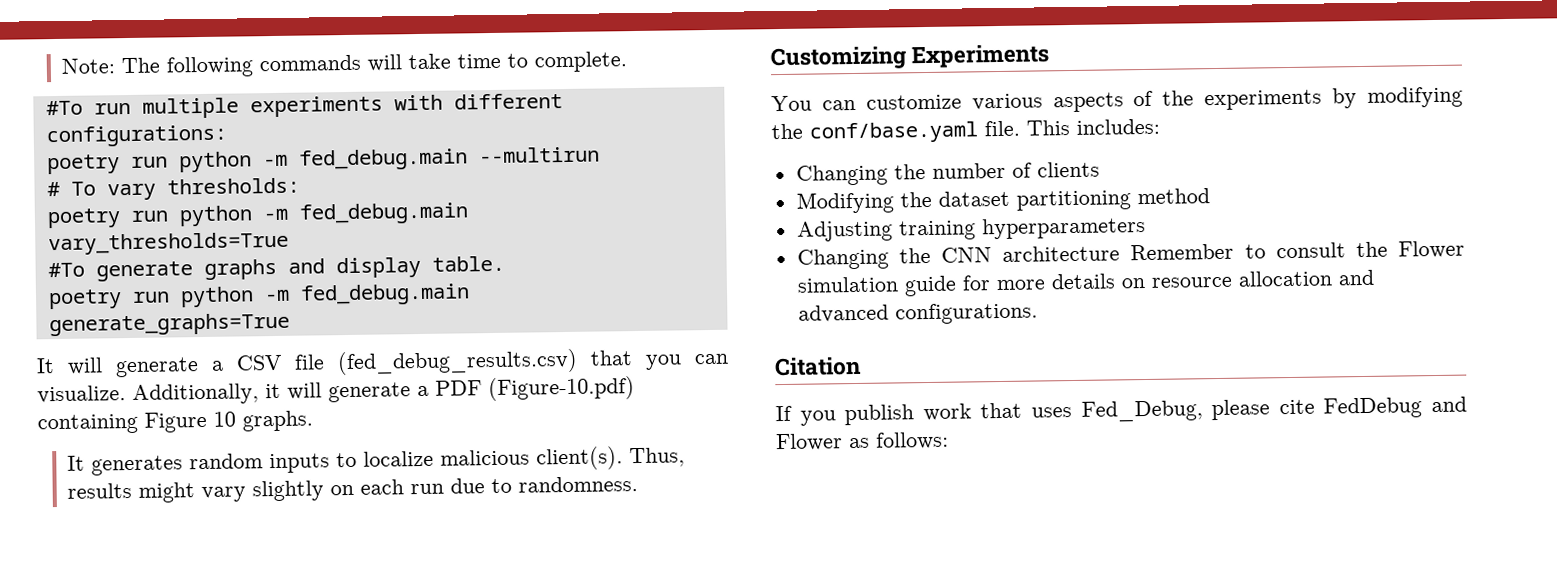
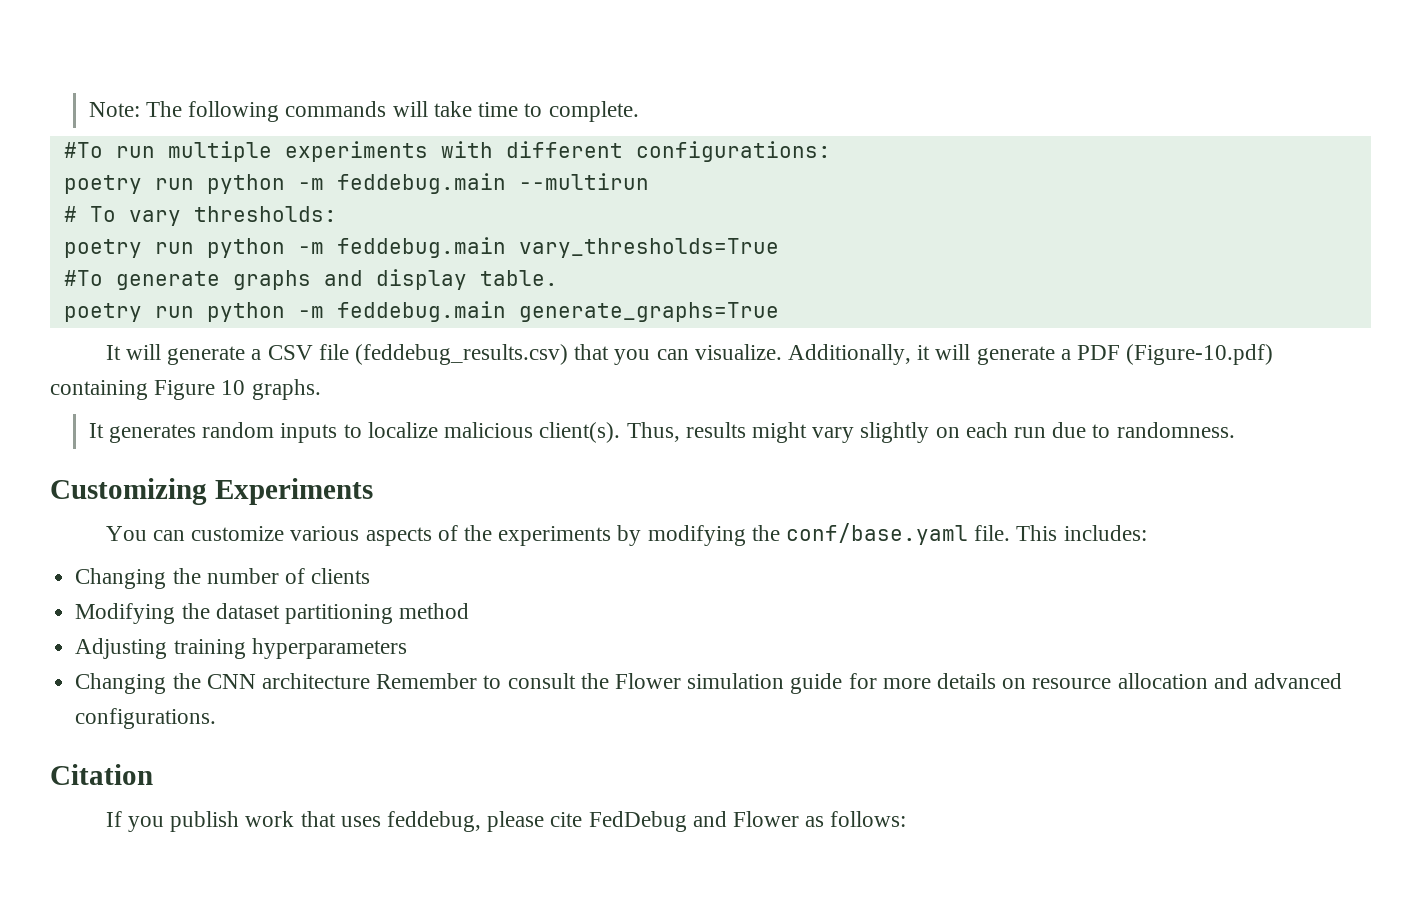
- poetry run python -m fed_debug.main --multirun
+ poetry run python -m feddebug.main --multirun
- poetry run python -m fed_debug.main vary_thresholds=True
+ poetry run python -m feddebug.main vary_thresholds=True
- poetry run python -m fed_debug.main generate_graphs=True
+ poetry run python -m feddebug.main generate_graphs=True
- It will generate a CSV file (fed_debug_results.csv) that you can visualize.
+ It will generate a CSV file (feddebug_results.csv) that you can visualize.
- If you publish work that uses Fed_Debug, please cite FedDebug and Flower as follows:
+ If you publish work that uses feddebug, please cite FedDebug and Flower as follows:

